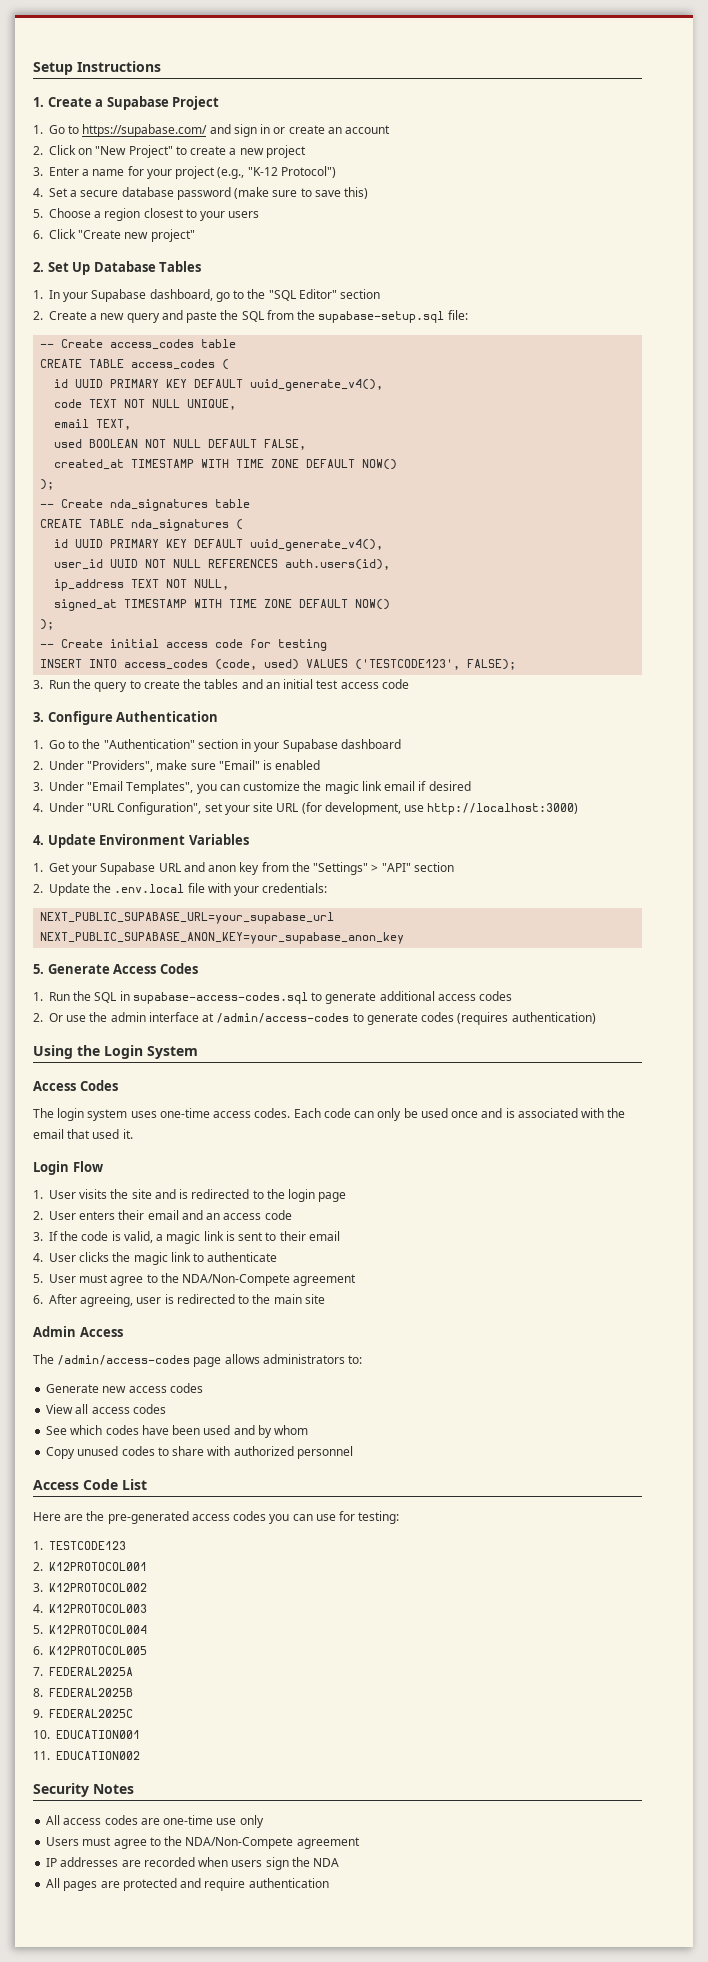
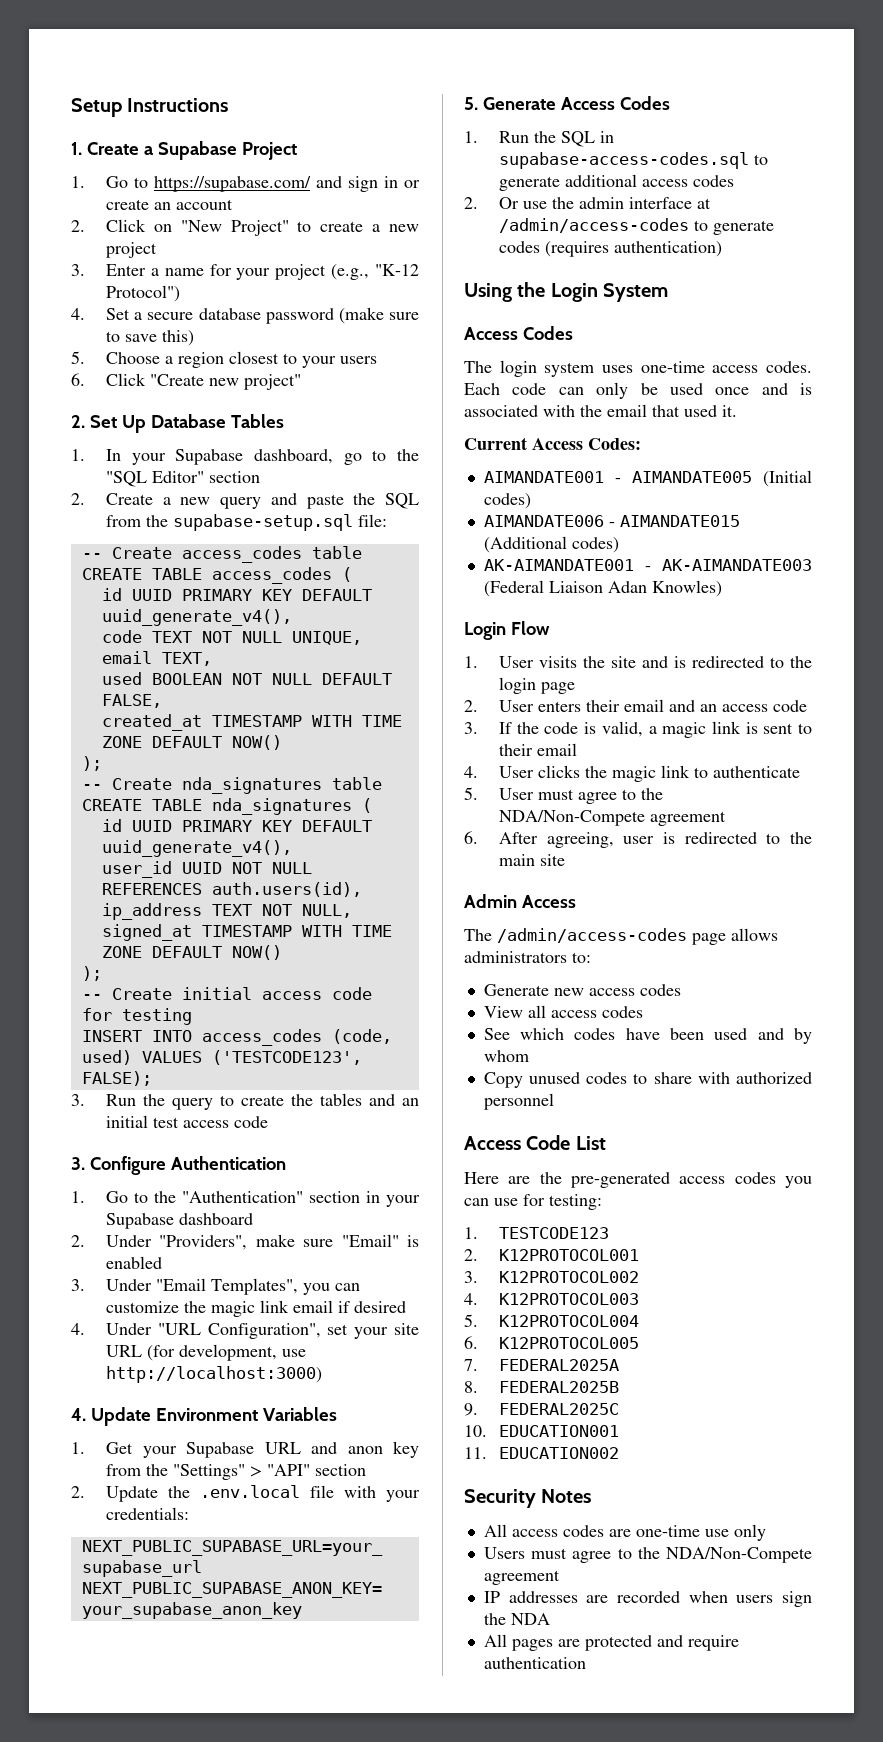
+ Current Access Codes:
+ AIMANDATE001 - AIMANDATE005 (Initial codes)
+ AIMANDATE006 - AIMANDATE015 (Additional codes)
+ AK-AIMANDATE001 - AK-AIMANDATE003 (Federal Liaison Adan Knowles)

